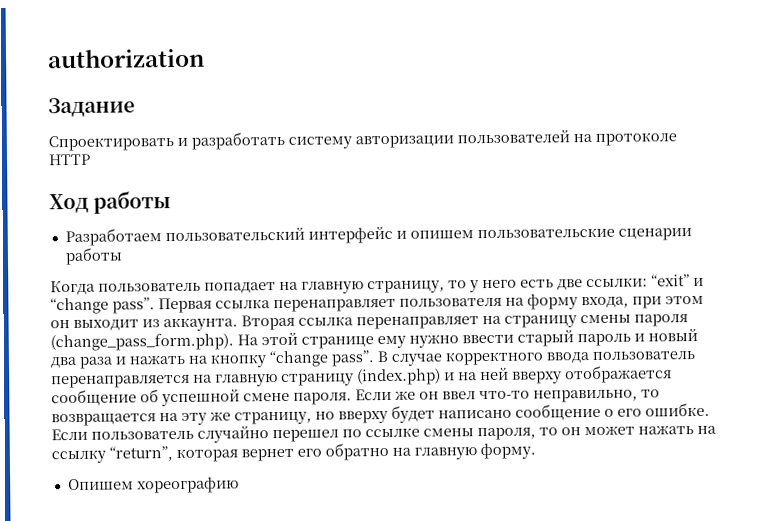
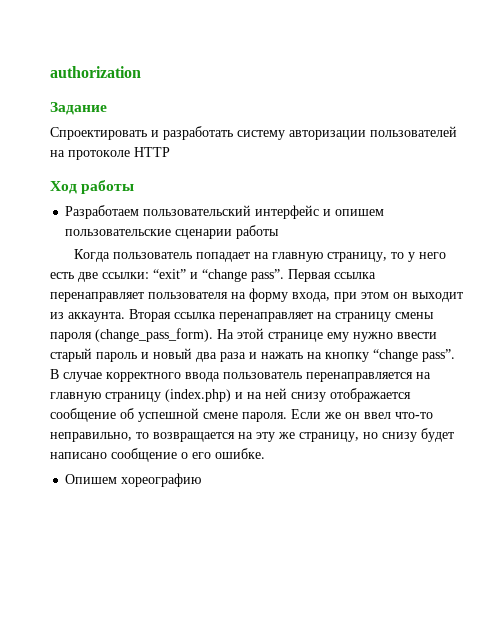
- Вторая ссылка перенаправляет на страницу смены пароля (change_pass_form.php). На этой странице ему нужно ввести старый пароль и новый два раза и нажать на кнопку “change pass”.
+ Вторая ссылка перенаправляет на страницу смены пароля (change_pass_form). На этой странице ему нужно ввести старый пароль и новый два раза и нажать на кнопку “change pass”.
- В случае корректного ввода пользователь перенаправляется на главную страницу (index.php) и на ней вверху отображается сообщение об успешной смене пароля.
+ В случае корректного ввода пользователь перенаправляется на главную страницу (index.php) и на ней снизу отображается сообщение об успешной смене пароля.
- Если же он ввел что-то неправильно, то возвращается на эту же страницу, но вверху будет написано сообщение о его ошибке. Если пользователь случайно перешел по ссылке смены пароля, то он может нажать на ссылку “return”, которая вернет его обратно на главную форму.
+ Если же он ввел что-то неправильно, то возвращается на эту же страницу, но снизу будет написано сообщение о его ошибке.

